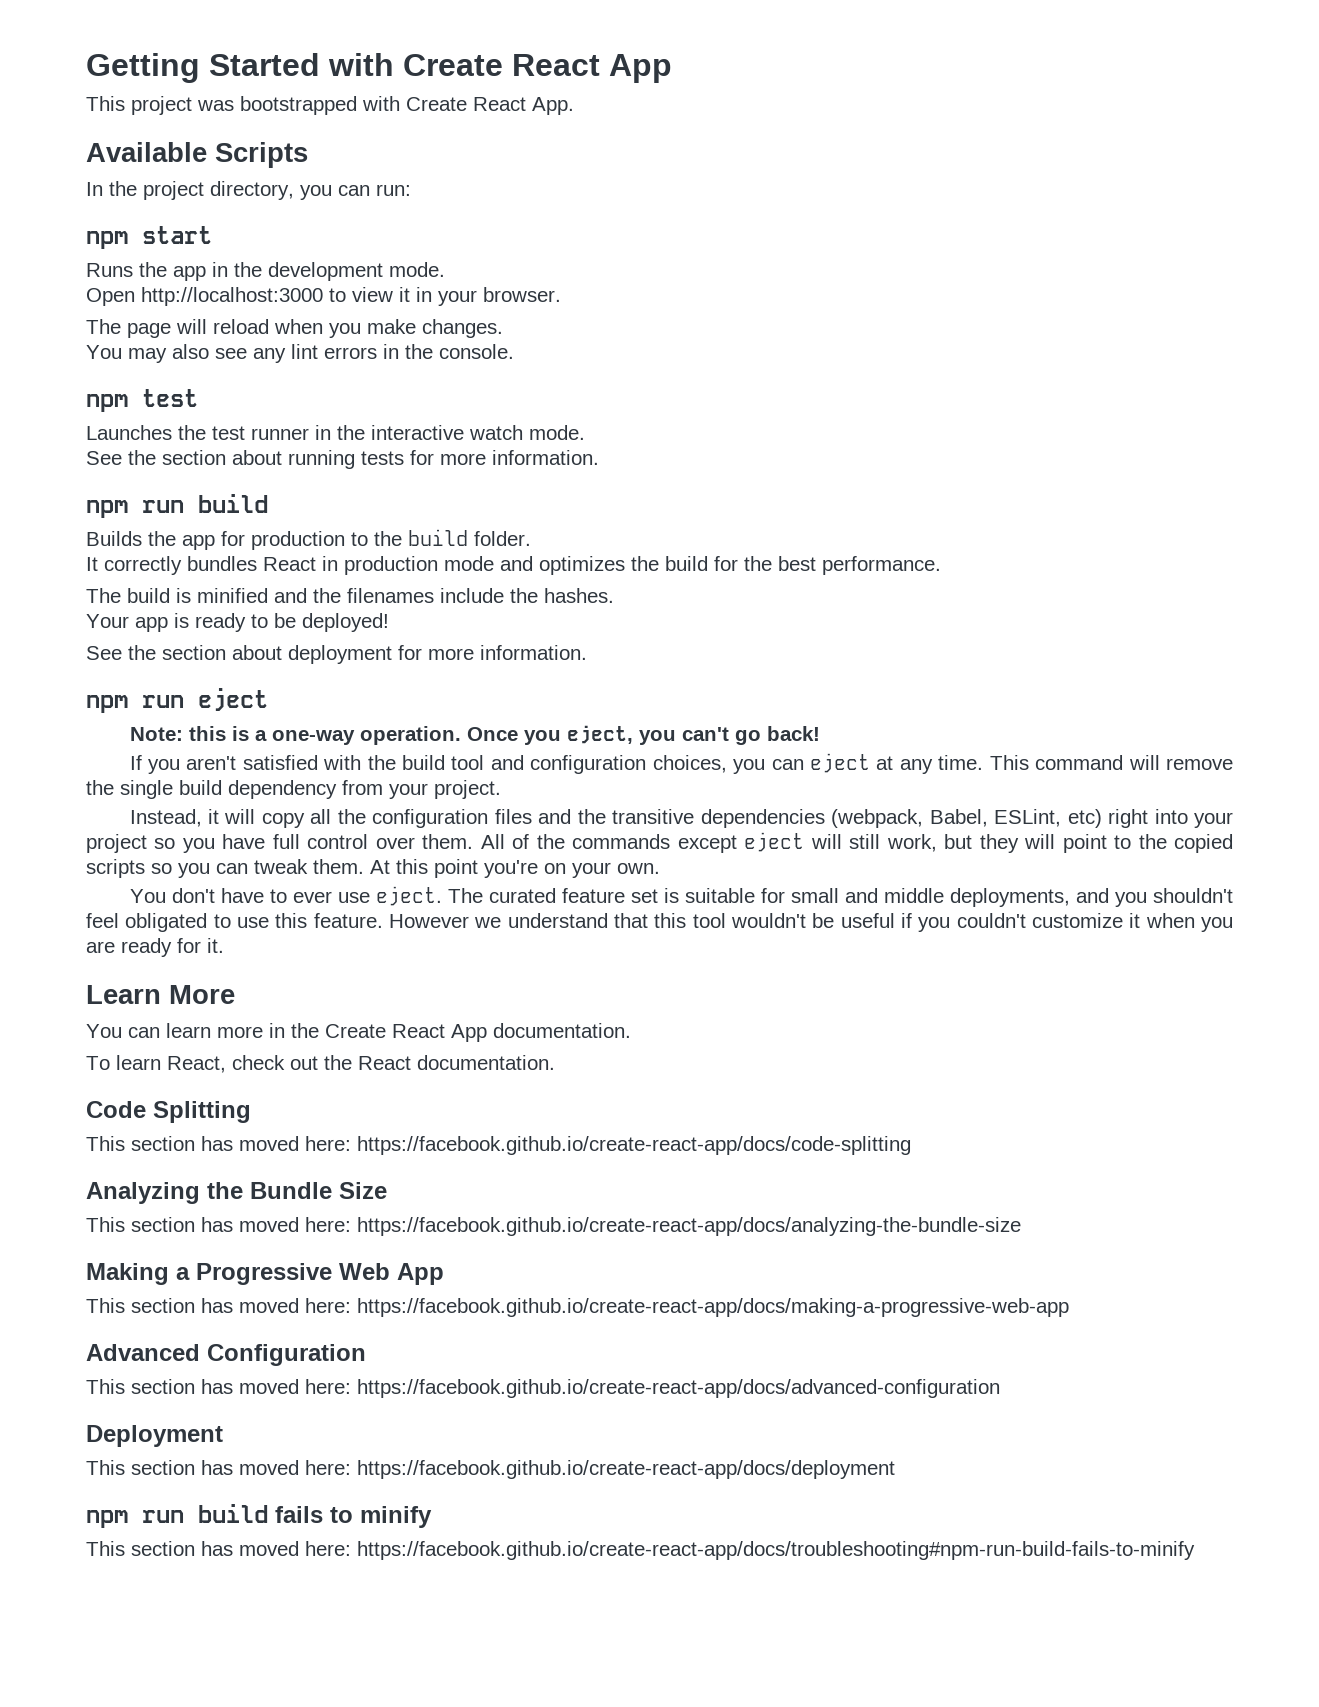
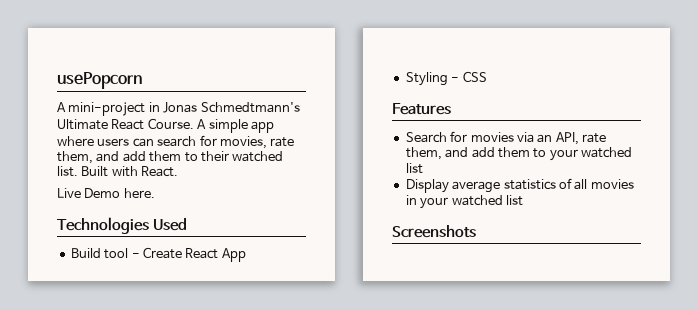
- Getting Started with Create React App
- This project was bootstrapped with Create React App.
- Available Scripts
- In the project directory, you can run:
- npm start
- Runs the app in the development mode.
- Open http://localhost:3000 to view it in your browser.
- The page will reload when you make changes.
- You may also see any lint errors in the console.
- npm test
- Launches the test runner in the interactive watch mode.
- See the section about running tests for more information.
- npm run build
- Builds the app for production to the build folder.
- It correctly bundles React in production mode and optimizes the build for the best performance.
- The build is minified and the filenames include the hashes.
- Your app is ready to be deployed!
- See the section about deployment for more information.
- npm run eject
- Note: this is a one-way operation. Once you eject, you can't go back!
- If you aren't satisfied with the build tool and configuration choices, you can eject at any time. This command will remove the single build dependency from your project.
- Instead, it will copy all the configuration files and the transitive dependencies (webpack, Babel, ESLint, etc) right into your project so you have full control over them. All of the commands except eject will still work, but they will point to the copied scripts so you can tweak them. At this point you're on your own.
- You don't have to ever use eject. The curated feature set is suitable for small and middle deployments, and you shouldn't feel obligated to use this feature. However we understand that this tool wouldn't be useful if you couldn't customize it when you are ready for it.
- Learn More
- You can learn more in the Create React App documentation.
- To learn React, check out the React documentation.
- Code Splitting
- This section has moved here: https://facebook.github.io/create-react-app/docs/code-splitting
- Analyzing the Bundle Size
- This section has moved here: https://facebook.github.io/create-react-app/docs/analyzing-the-bundle-size
- Making a Progressive Web App
- This section has moved here: https://facebook.github.io/create-react-app/docs/making-a-progressive-web-app
- Advanced Configuration
- This section has moved here: https://facebook.github.io/create-react-app/docs/advanced-configuration
- Deployment
- This section has moved here: https://facebook.github.io/create-react-app/docs/deployment
- npm run build fails to minify
- This section has moved here: https://facebook.github.io/create-react-app/docs/troubleshooting#npm-run-build-fails-to-minify
+ usePopcorn
+ A mini-project in Jonas Schmedtmann's Ultimate React Course. A simple app where users can search for movies, rate them, and add them to their watched list. Built with React.
+ Live Demo here.
+ Technologies Used
+ Build tool - Create React App
+ Styling - CSS
+ Features
+ Search for movies via an API, rate them, and add them to your watched list
+ Display average statistics of all movies in your watched list
+ Screenshots

